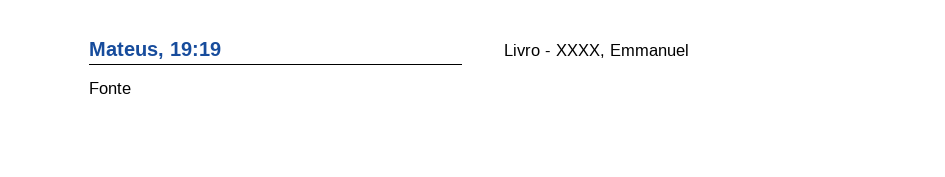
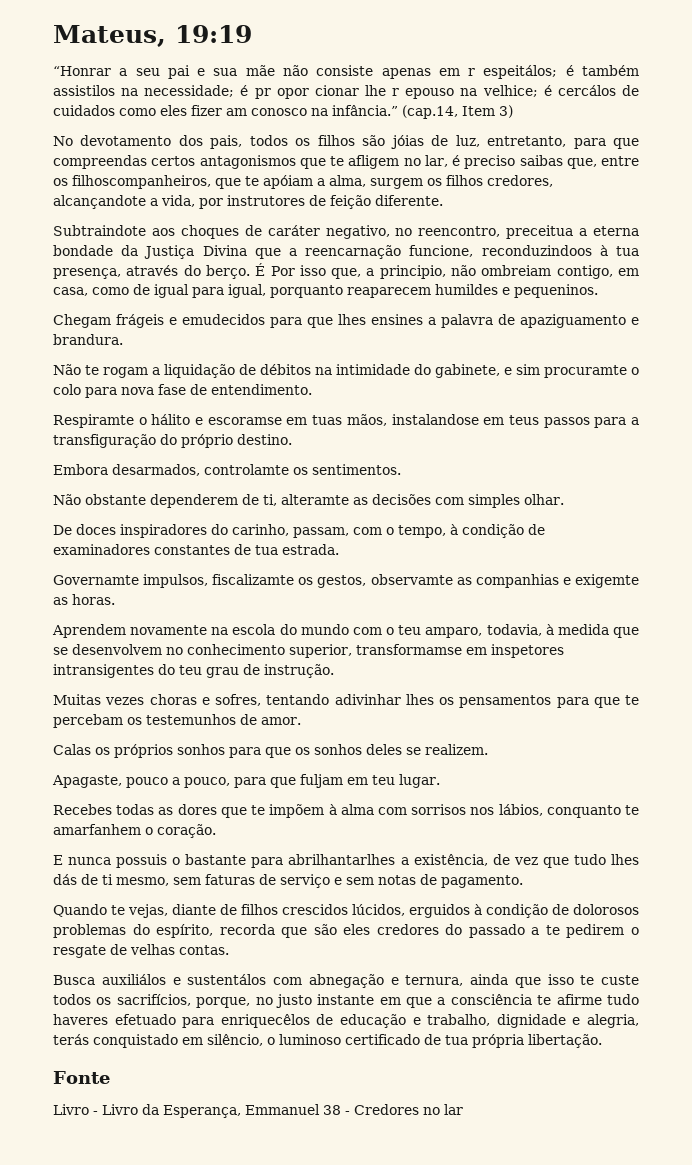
+ “Honrar a seu pai e sua mãe não consiste apenas em r espeitálos; é também assistilos na necessidade; é pr opor cionar lhe r epouso na velhice; é cercálos de cuidados como eles fizer am conosco na infância.” (cap.14, Item 3)
+ No devotamento dos pais, todos os filhos são jóias de luz, entretanto, para que compreendas certos antagonismos que te afligem no lar, é preciso saibas que, entre os filhoscompanheiros, que te apóiam a alma, surgem os filhos credores, alcançandote a vida, por instrutores de feição diferente.
+ Subtraindote aos choques de caráter negativo, no reencontro, preceitua a eterna bondade da Justiça Divina que a reencarnação funcione, reconduzindoos à tua presença, através do berço. É Por isso que, a principio, não ombreiam contigo, em casa, como de igual para igual, porquanto reaparecem humildes e pequeninos.
+ Chegam frágeis e emudecidos para que lhes ensines a palavra de apaziguamento e brandura.
+ Não te rogam a liquidação de débitos na intimidade do gabinete, e sim procuramte o colo para nova fase de entendimento.
+ Respiramte o hálito e escoramse em tuas mãos, instalandose em teus passos para a transfiguração do próprio destino.
+ Embora desarmados, controlamte os sentimentos.
+ Não obstante dependerem de ti, alteramte as decisões com simples olhar.
+ De doces inspiradores do carinho, passam, com o tempo, à condição de examinadores constantes de tua estrada.
+ Governamte impulsos, fiscalizamte os gestos, observamte as companhias e exigemte as horas.
+ Aprendem novamente na escola do mundo com o teu amparo, todavia, à medida que se desenvolvem no conhecimento superior, transformamse em inspetores intransigentes do teu grau de instrução.
+ Muitas vezes choras e sofres, tentando adivinhar lhes os pensamentos para que te percebam os testemunhos de amor.
+ Calas os próprios sonhos para que os sonhos deles se realizem.
+ Apagaste, pouco a pouco, para que fuljam em teu lugar.
+ Recebes todas as dores que te impõem à alma com sorrisos nos lábios, conquanto te amarfanhem o coração.
+ E nunca possuis o bastante para abrilhantarlhes a existência, de vez que tudo lhes dás de ti mesmo, sem faturas de serviço e sem notas de pagamento.
+ Quando te vejas, diante de filhos crescidos lúcidos, erguidos à condição de dolorosos problemas do espírito, recorda que são eles credores do passado a te pedirem o resgate de velhas contas.
+ Busca auxiliálos e sustentálos com abnegação e ternura, ainda que isso te custe todos os sacrifícios, porque, no justo instante em que a consciência te afirme tudo haveres efetuado para enriquecêlos de educação e trabalho, dignidade e alegria, terás conquistado em silêncio, o luminoso certificado de tua própria libertação.
  Fonte
- Livro - XXXX, Emmanuel
+ Livro - Livro da Esperança, Emmanuel 38 - Credores no lar

